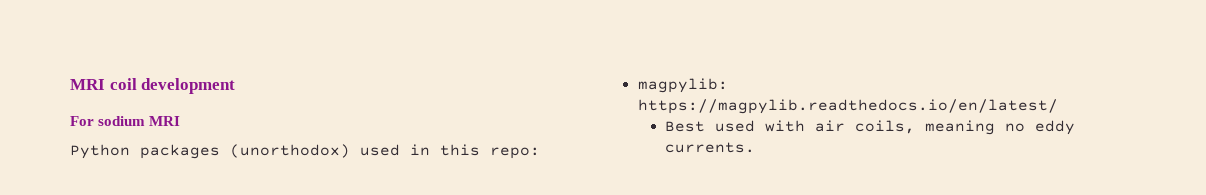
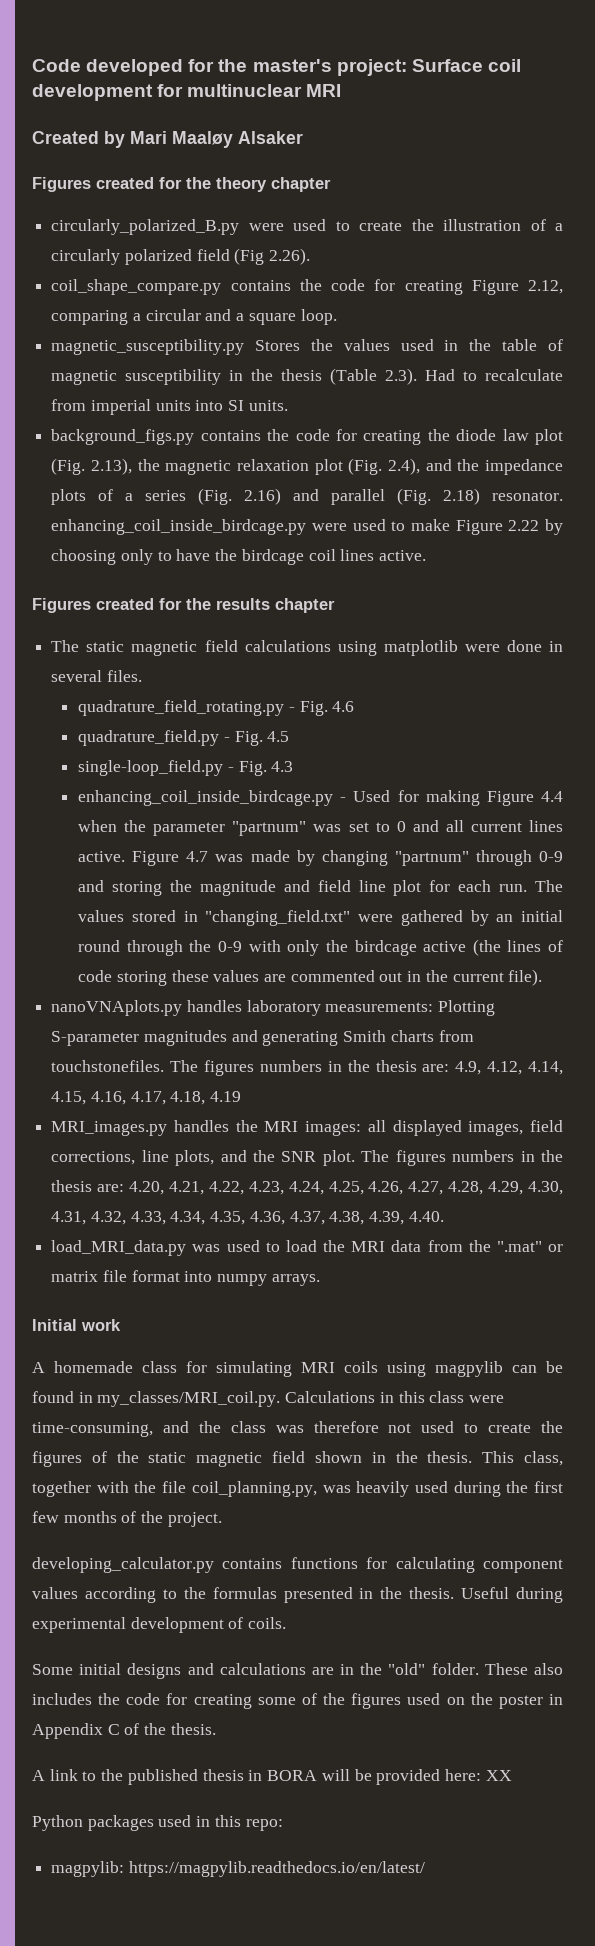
- MRI coil development
- For sodium MRI
+ Code developed for the master's project: Surface coil development for multinuclear MRI
+ Created by Mari Maaløy Alsaker
+ Figures created for the theory chapter
+ circularly_polarized_B.py were used to create the illustration of a circularly polarized field (Fig 2.26).
+ coil_shape_compare.py contains the code for creating Figure 2.12, comparing a circular and a square loop.
+ magnetic_susceptibility.py Stores the values used in the table of magnetic susceptibility in the thesis (Table 2.3). Had to recalculate from imperial units into SI units.
+ background_figs.py contains the code for creating the diode law plot (Fig. 2.13), the magnetic relaxation plot (Fig. 2.4), and the impedance plots of a series (Fig. 2.16) and parallel (Fig. 2.18) resonator. enhancing_coil_inside_birdcage.py were used to make Figure 2.22 by choosing only to have the birdcage coil lines active.
+ Figures created for the results chapter
+ The static magnetic field calculations using matplotlib were done in several files.
+ quadrature_field_rotating.py - Fig. 4.6
+ quadrature_field.py - Fig. 4.5
+ single-loop_field.py - Fig. 4.3
+ enhancing_coil_inside_birdcage.py - Used for making Figure 4.4 when the parameter "partnum" was set to 0 and all current lines active. Figure 4.7 was made by changing "partnum" through 0-9 and storing the magnitude and field line plot for each run. The values stored in "changing_field.txt" were gathered by an initial round through the 0-9 with only the birdcage active (the lines of code storing these values are commented out in the current file).
+ nanoVNAplots.py handles laboratory measurements: Plotting S-parameter magnitudes and generating Smith charts from touchstonefiles. The figures numbers in the thesis are: 4.9, 4.12, 4.14, 4.15, 4.16, 4.17, 4.18, 4.19
+ MRI_images.py handles the MRI images: all displayed images, field corrections, line plots, and the SNR plot. The figures numbers in the thesis are: 4.20, 4.21, 4.22, 4.23, 4.24, 4.25, 4.26, 4.27, 4.28, 4.29, 4.30, 4.31, 4.32, 4.33, 4.34, 4.35, 4.36, 4.37, 4.38, 4.39, 4.40.
+ load_MRI_data.py was used to load the MRI data from the ".mat" or matrix file format into numpy arrays.
+ Initial work
+ A homemade class for simulating MRI coils using magpylib can be found in my_classes/MRI_coil.py. Calculations in this class were time-consuming, and the class was therefore not used to create the figures of the static magnetic field shown in the thesis. This class, together with the file coil_planning.py, was heavily used during the first few months of the project.
+ developing_calculator.py contains functions for calculating component values according to the formulas presented in the thesis. Useful during experimental development of coils.
+ Some initial designs and calculations are in the "old" folder. These also includes the code for creating some of the figures used on the poster in Appendix C of the thesis.
+ A link to the published thesis in BORA will be provided here: XX
- Python packages (unorthodox) used in this repo:
+ Python packages used in this repo:
- Best used with air coils, meaning no eddy currents.

